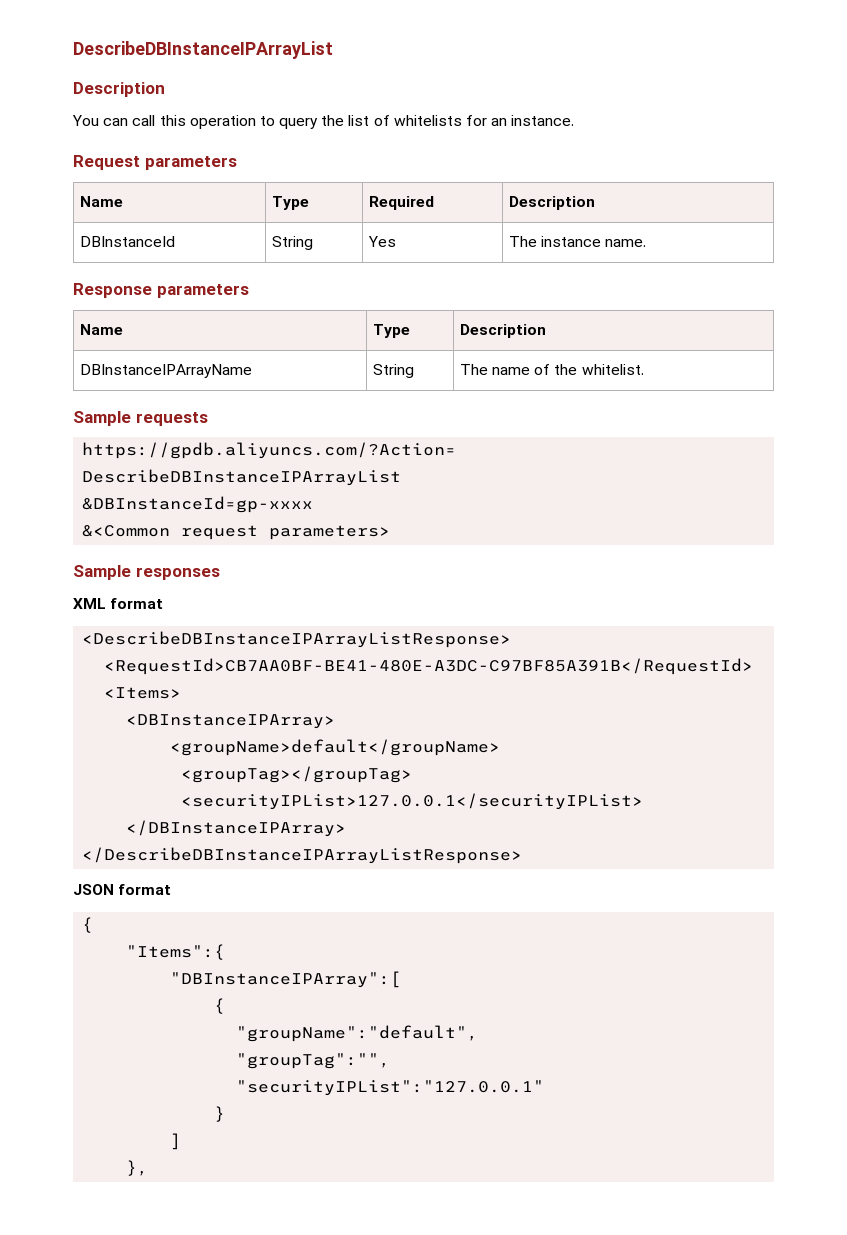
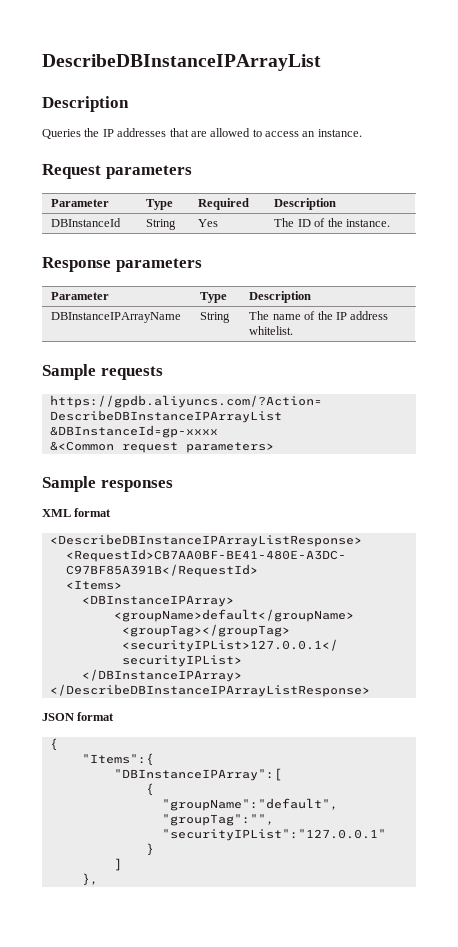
- You can call this operation to query the list of whitelists for an instance.
+ Queries the IP addresses that are allowed to access an instance.
- Name | Type | Required | Description
+ Parameter | Type | Required | Description
- DBInstanceId | String | Yes | The instance name.
+ DBInstanceId | String | Yes | The ID of the instance.
- Name | Type | Description
+ Parameter | Type | Description
- DBInstanceIPArrayName | String | The name of the whitelist.
+ DBInstanceIPArrayName | String | The name of the IP address whitelist.

